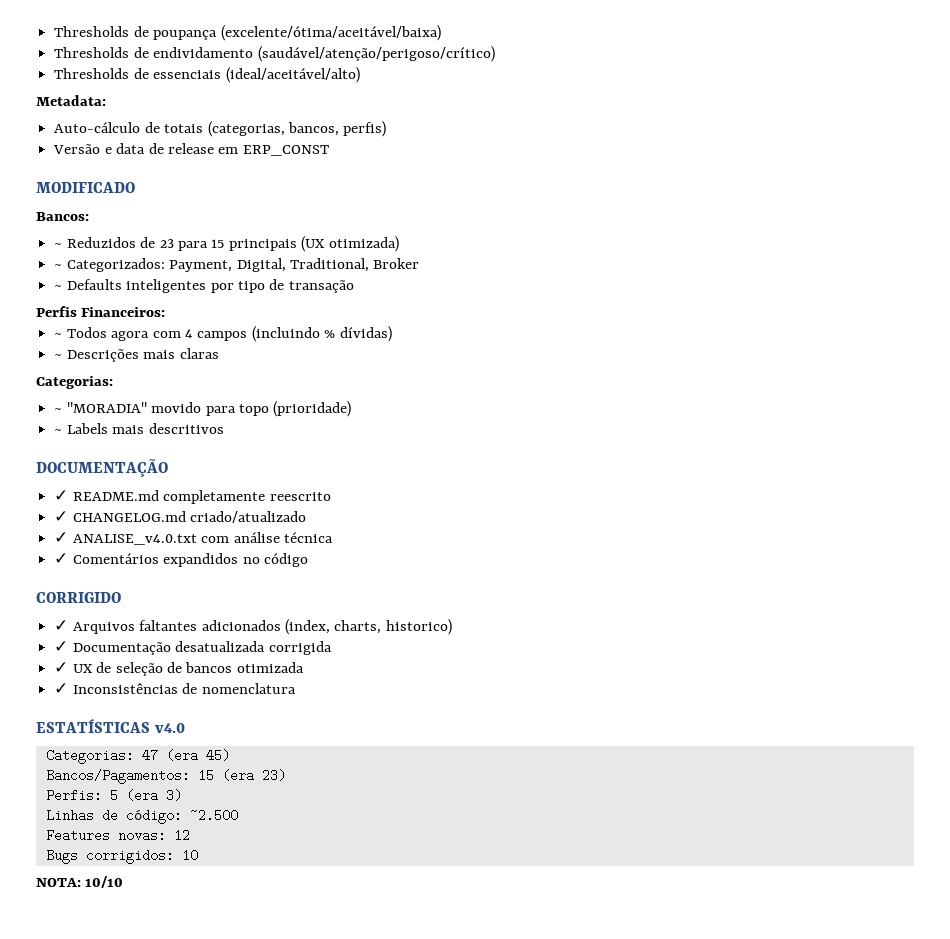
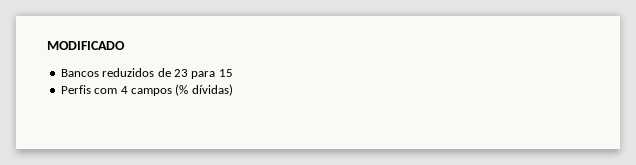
- Thresholds de poupança (excelente/ótima/aceitável/baixa)
- Thresholds de endividamento (saudável/atenção/perigoso/crítico)
- Thresholds de essenciais (ideal/aceitável/alto)
- Metadata:
- Auto-cálculo de totais (categorias, bancos, perfis)
- Versão e data de release em ERP_CONST
  MODIFICADO
- Bancos:
- ~ Reduzidos de 23 para 15 principais (UX otimizada)
- ~ Categorizados: Payment, Digital, Traditional, Broker
- ~ Defaults inteligentes por tipo de transação
- Perfis Financeiros:
- ~ Todos agora com 4 campos (incluindo % dívidas)
+ Bancos reduzidos de 23 para 15
+ Perfis com 4 campos (% dívidas)
- ~ Descrições mais claras
- Categorias:
- ~ "MORADIA" movido para topo (prioridade)
- ~ Labels mais descritivos
- DOCUMENTAÇÃO
- ✓ README.md completamente reescrito
- ✓ CHANGELOG.md criado/atualizado
- ✓ ANALISE_v4.0.txt com análise técnica
- ✓ Comentários expandidos no código
- CORRIGIDO
- ✓ Arquivos faltantes adicionados (index, charts, historico)
- ✓ Documentação desatualizada corrigida
- ✓ UX de seleção de bancos otimizada
- ✓ Inconsistências de nomenclatura
- ESTATÍSTICAS v4.0
- Categorias: 47 (era 45)
- Bancos/Pagamentos: 15 (era 23)
- Perfis: 5 (era 3)
- Linhas de código: ~2.500
- Features novas: 12
- Bugs corrigidos: 10
- NOTA: 10/10

